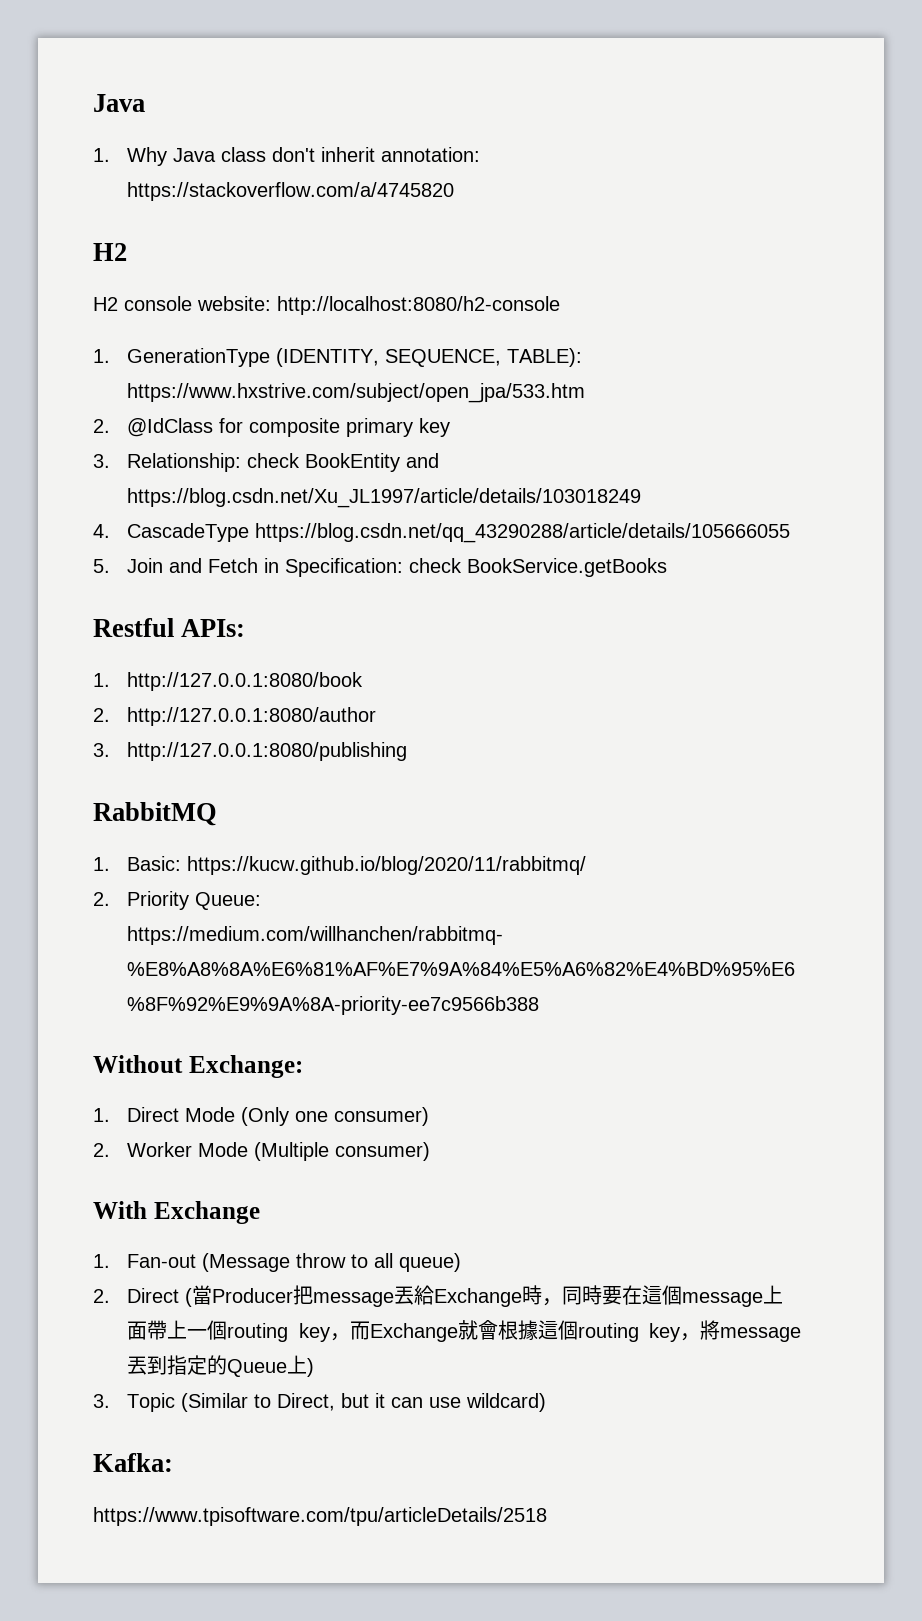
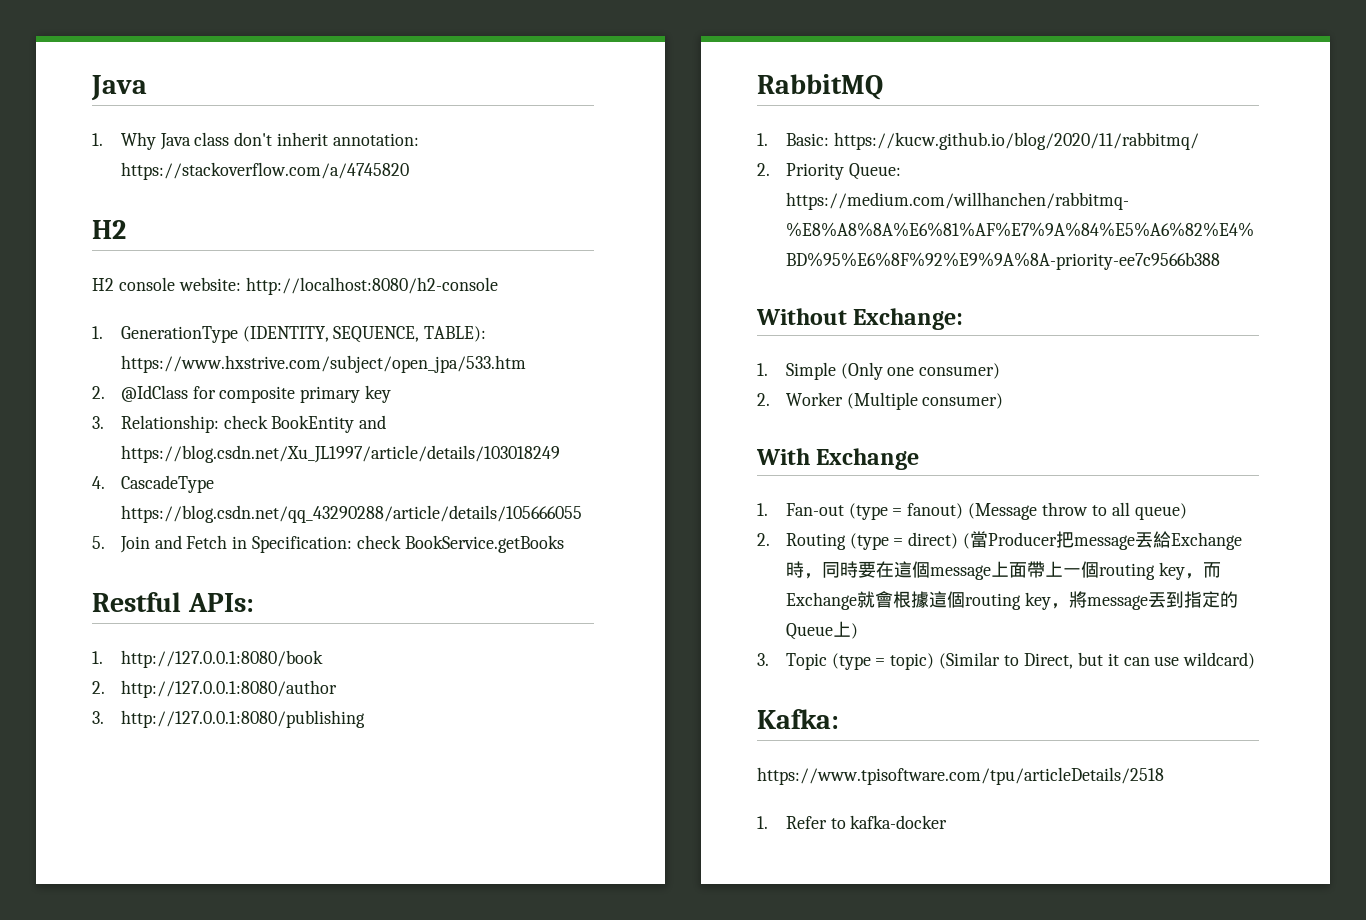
- 1. Direct Mode (Only one consumer)
+ 1. Simple (Only one consumer)
- 2. Worker Mode (Multiple consumer)
+ 2. Worker (Multiple consumer)
- 1. Fan-out (Message throw to all queue)
+ 1. Fan-out (type = fanout) (Message throw to all queue)
- 2. Direct (當Producer把message丟給Exchange時，同時要在這個message上面帶上一個routing key，而Exchange就會根據這個routing key，將message丟到指定的Queue上)
+ 2. Routing (type = direct) (當Producer把message丟給Exchange時，同時要在這個message上面帶上一個routing key，而Exchange就會根據這個routing key，將message丟到指定的Queue上)
- 3. Topic (Similar to Direct, but it can use wildcard)
+ 3. Topic (type = topic) (Similar to Direct, but it can use wildcard)
+ 1. Refer to kafka-docker

